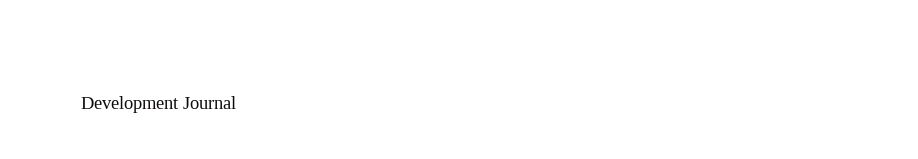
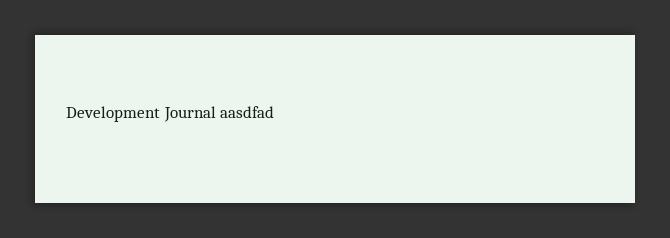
- Development Journal
+ Development Journal aasdfad

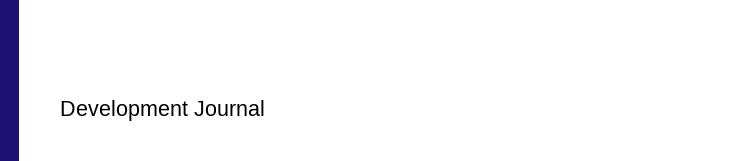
- Development Journal aasdfad
+ Development Journal

